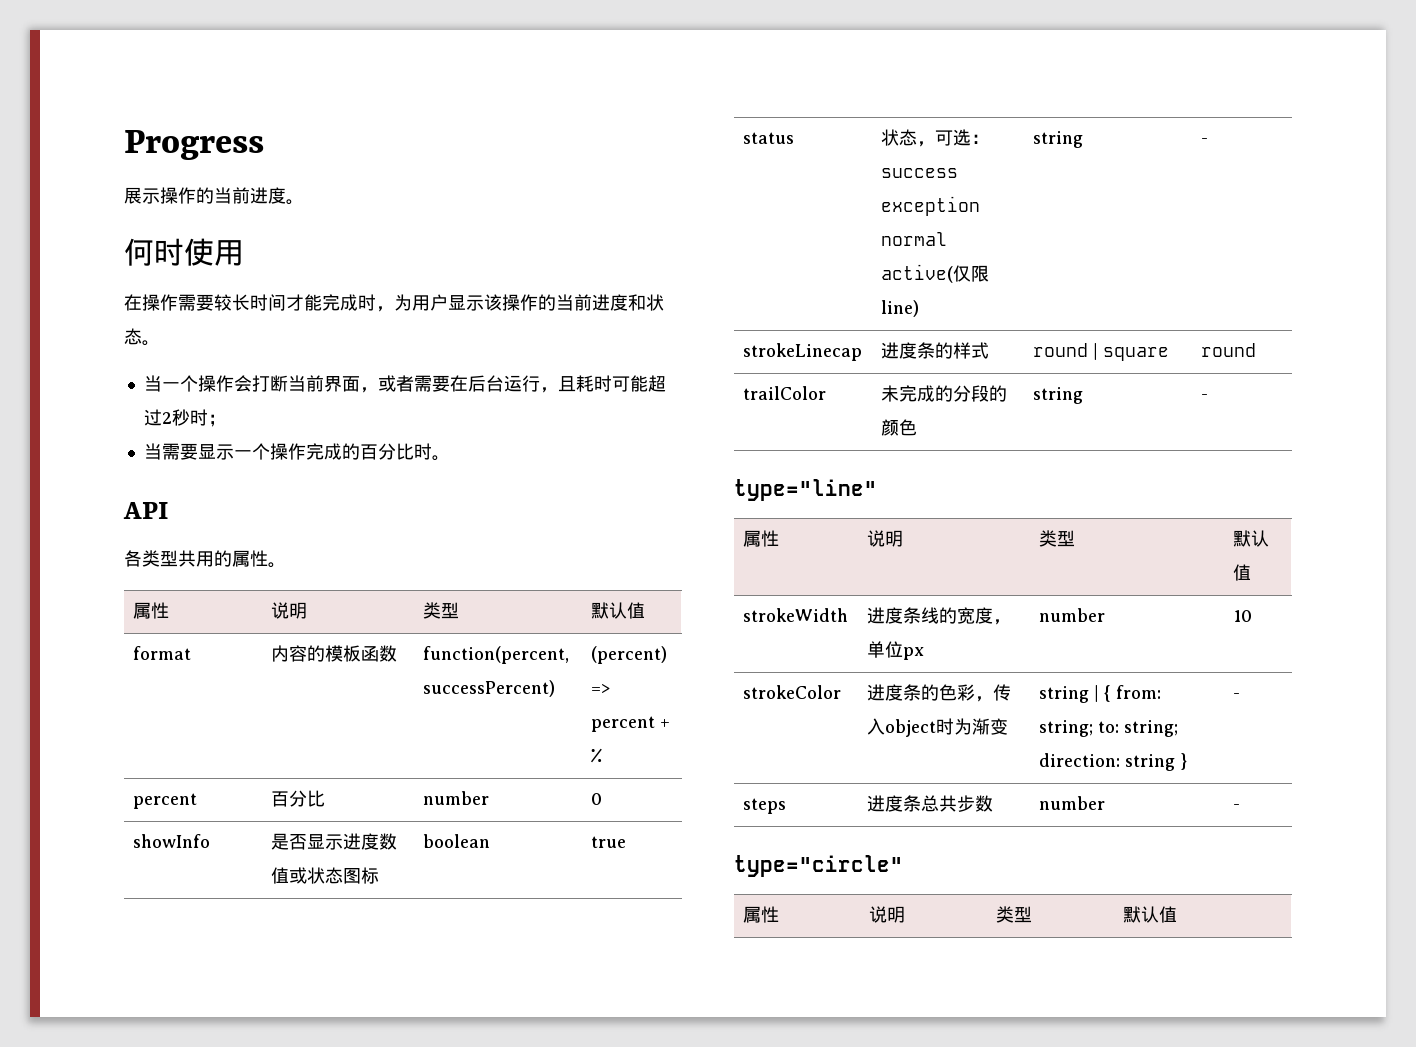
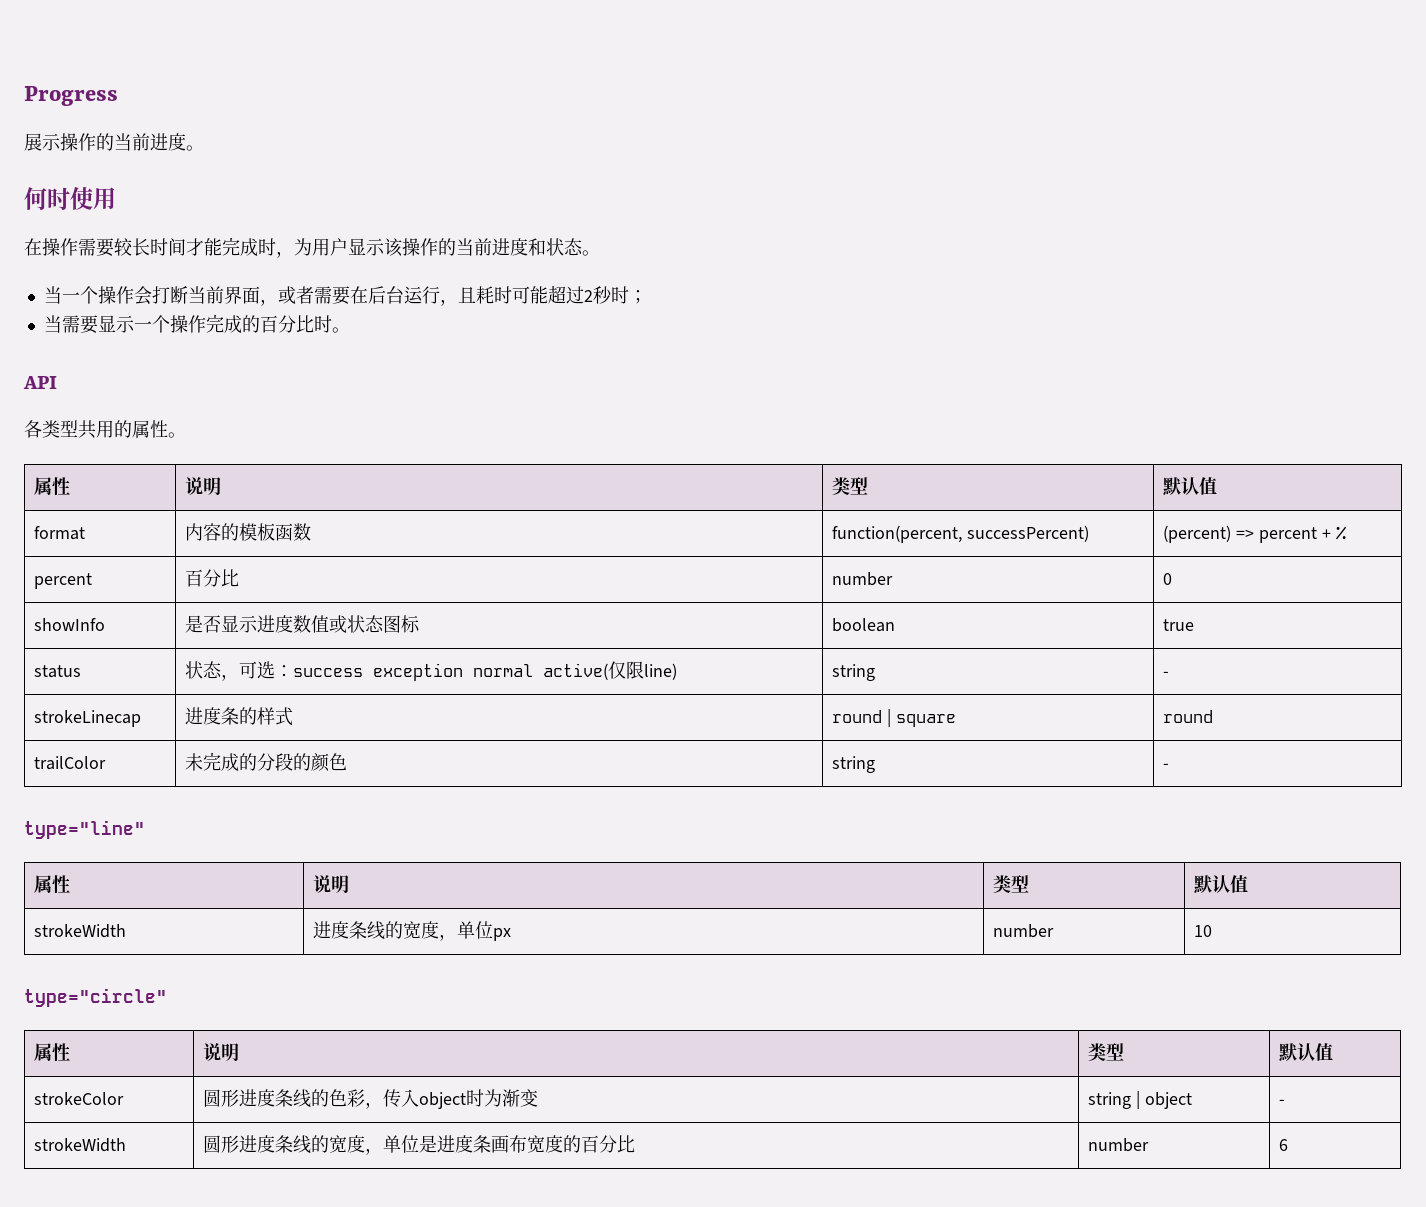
- strokeColor | 进度条的色彩，传入object时为渐变 | string | { from: string; to: string; direction: string } | -
- steps | 进度条总共步数 | number | -
+ strokeColor | 圆形进度条线的色彩，传入object时为渐变 | string | object | -
+ strokeWidth | 圆形进度条线的宽度，单位是进度条画布宽度的百分比 | number | 6

